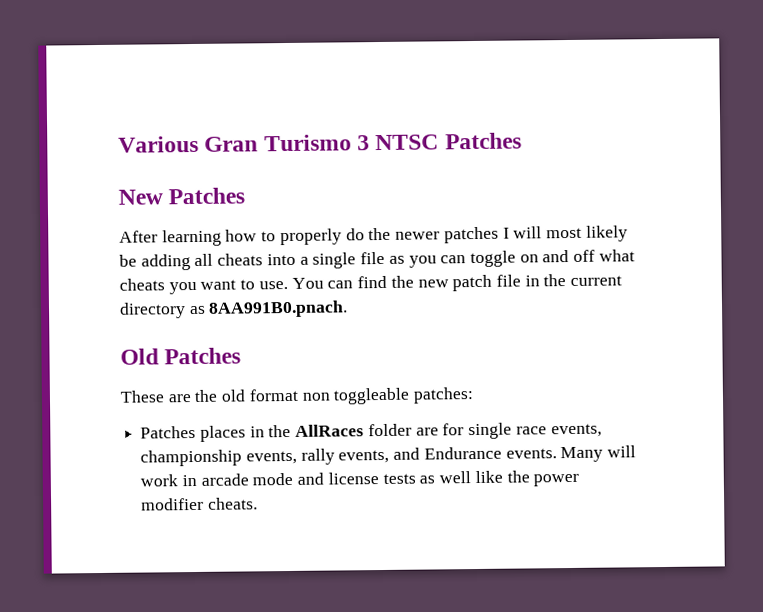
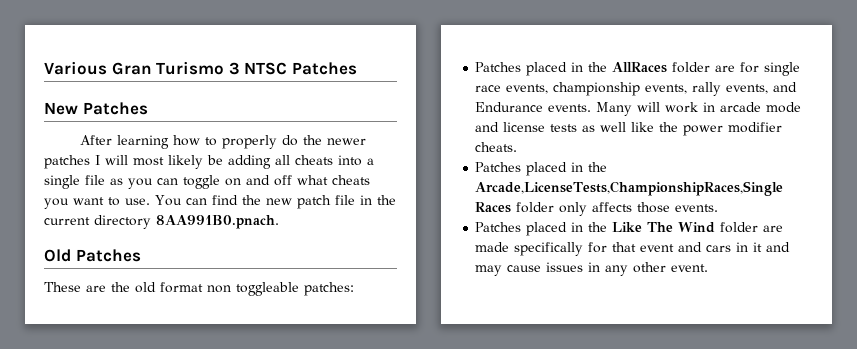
- You can find the new patch file in the current directory as 8AA991B0.pnach.
+ You can find the new patch file in the current directory 8AA991B0.pnach.
- Patches places in the AllRaces folder are for single race events, championship events, rally events, and Endurance events.
+ Patches placed in the AllRaces folder are for single race events, championship events, rally events, and Endurance events.
+ Patches placed in the Arcade,LicenseTests,ChampionshipRaces,Single Races folder only affects those events.
+ Patches placed in the Like The Wind folder are made specifically for that event and cars in it and may cause issues in any other event.

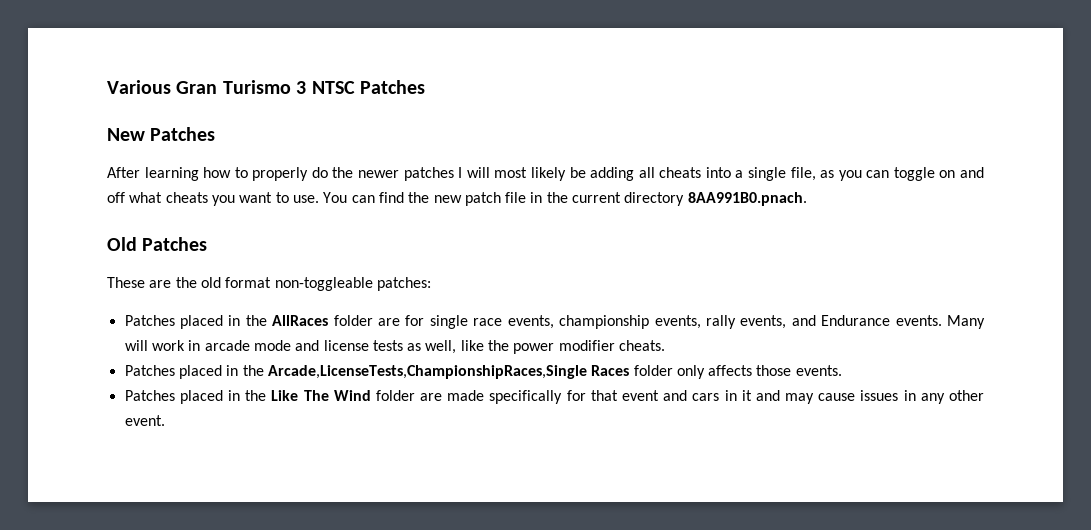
- After learning how to properly do the newer patches I will most likely be adding all cheats into a single file as you can toggle on and off what cheats you want to use.
+ After learning how to properly do the newer patches I will most likely be adding all cheats into a single file, as you can toggle on and off what cheats you want to use.
- These are the old format non toggleable patches:
+ These are the old format non-toggleable patches:
- Many will work in arcade mode and license tests as well like the power modifier cheats.
+ Many will work in arcade mode and license tests as well, like the power modifier cheats.

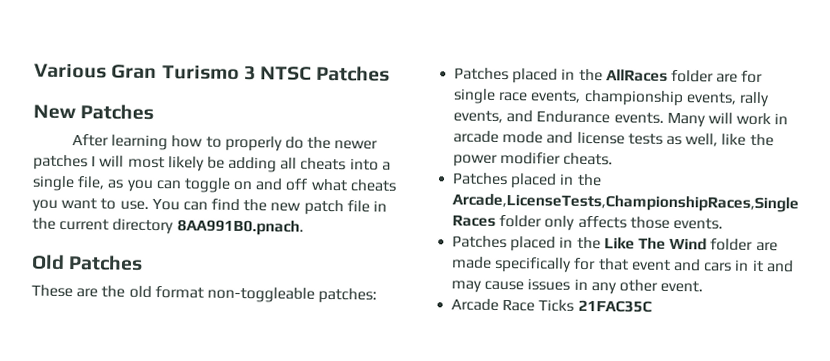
+ Arcade Race Ticks 21FAC35C

